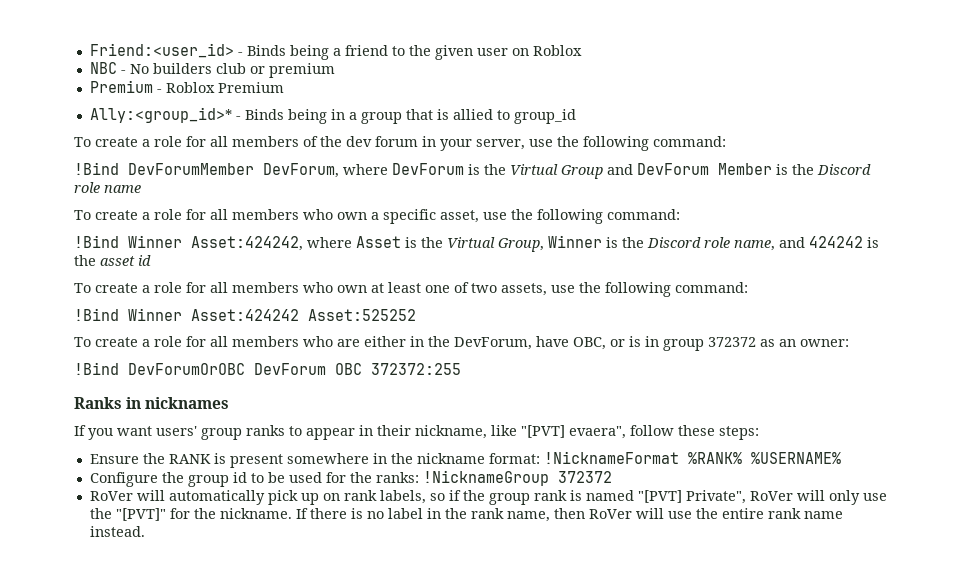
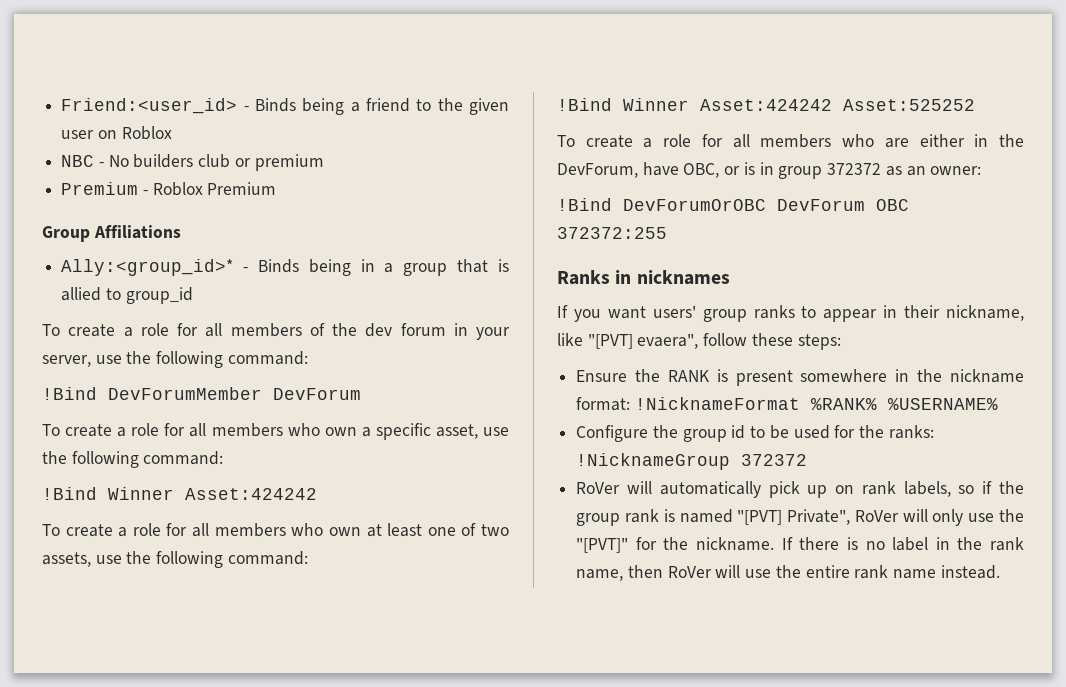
+ Group Affiliations
- !Bind DevForumMember DevForum, where DevForum is the Virtual Group and DevForum Member is the Discord role name
+ !Bind DevForumMember DevForum
  To create a role for all members who own a specific asset, use the following command:
- !Bind Winner Asset:424242, where Asset is the Virtual Group, Winner is the Discord role name, and 424242 is the asset id
+ !Bind Winner Asset:424242

